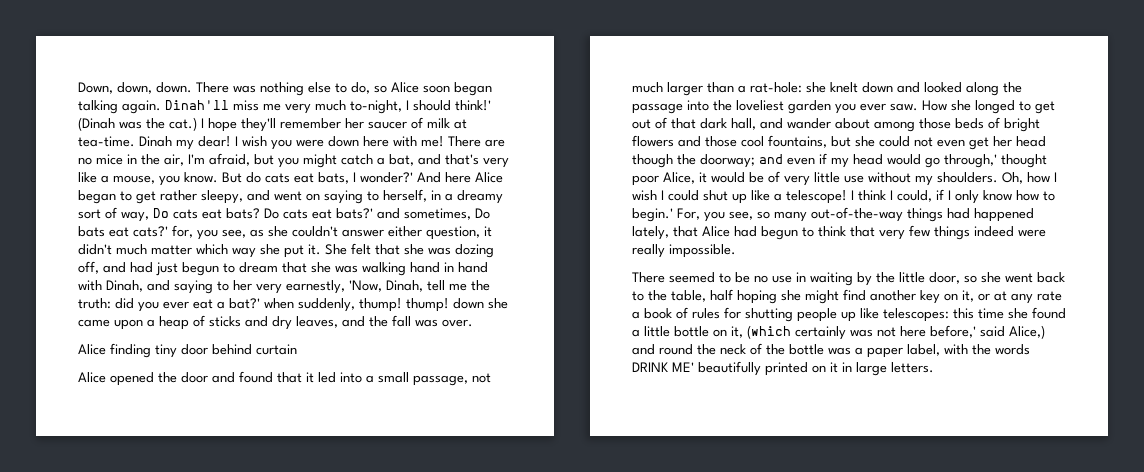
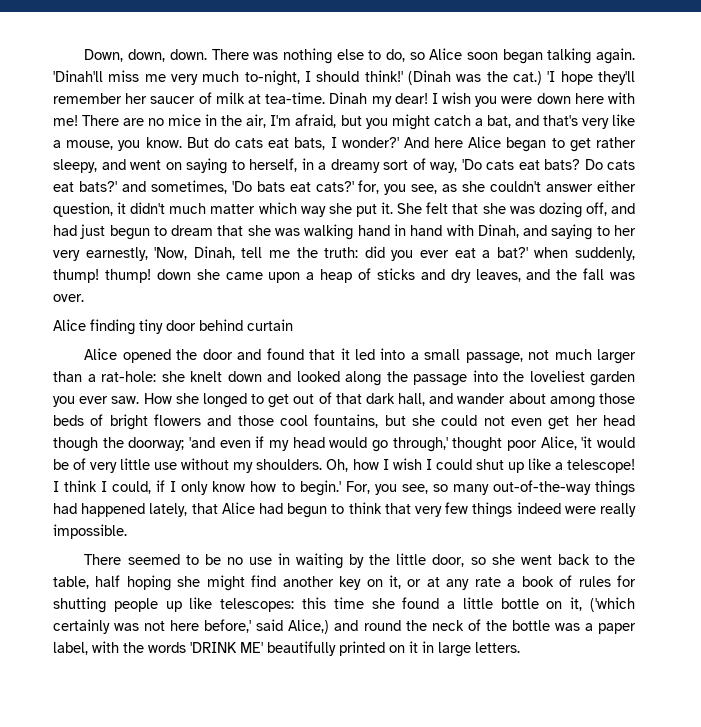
- Dinah'll miss me very much to-night, I should think!'
+ 'Dinah'll miss me very much to-night, I should think!'
- I hope they'll remember her saucer of milk at tea-time.
+ 'I hope they'll remember her saucer of milk at tea-time.
- And here Alice began to get rather sleepy, and went on saying to herself, in a dreamy sort of way, Do cats eat bats?
+ And here Alice began to get rather sleepy, and went on saying to herself, in a dreamy sort of way, 'Do cats eat bats?
- Do cats eat bats?' and sometimes, Do bats eat cats?' for, you see, as she couldn't answer either question, it didn't much matter which way she put it.
+ Do cats eat bats?' and sometimes, 'Do bats eat cats?' for, you see, as she couldn't answer either question, it didn't much matter which way she put it.
- How she longed to get out of that dark hall, and wander about among those beds of bright flowers and those cool fountains, but she could not even get her head though the doorway; and even if my head would go through,' thought poor Alice, it would be of very little use without my shoulders.
+ How she longed to get out of that dark hall, and wander about among those beds of bright flowers and those cool fountains, but she could not even get her head though the doorway; 'and even if my head would go through,' thought poor Alice, 'it would be of very little use without my shoulders.
- this time she found a little bottle on it, (which certainly was not here before,' said Alice,) and round the neck of the bottle was a paper label, with the words DRINK ME' beautifully printed on it in large letters.
+ this time she found a little bottle on it, ('which certainly was not here before,' said Alice,) and round the neck of the bottle was a paper label, with the words 'DRINK ME' beautifully printed on it in large letters.

